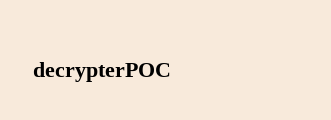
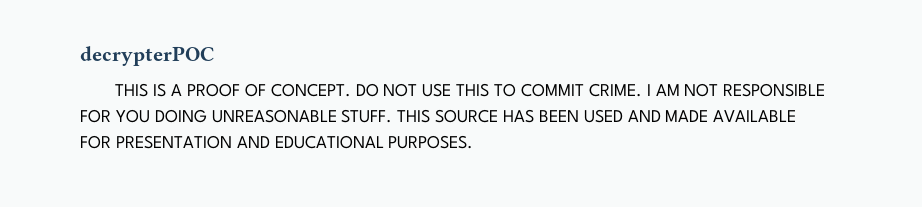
+ THIS IS A PROOF OF CONCEPT. DO NOT USE THIS TO COMMIT CRIME. I AM NOT RESPONSIBLE FOR YOU DOING UNREASONABLE STUFF. THIS SOURCE HAS BEEN USED AND MADE AVAILABLE FOR PRESENTATION AND EDUCATIONAL PURPOSES.

